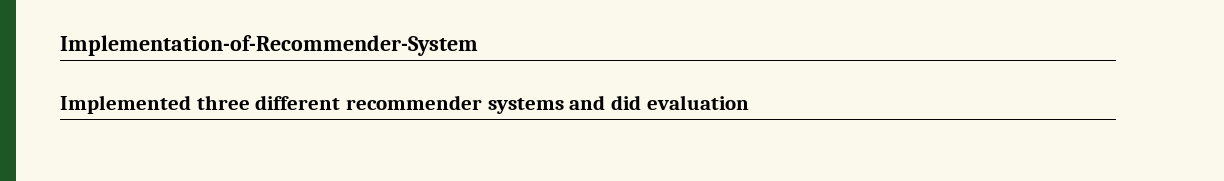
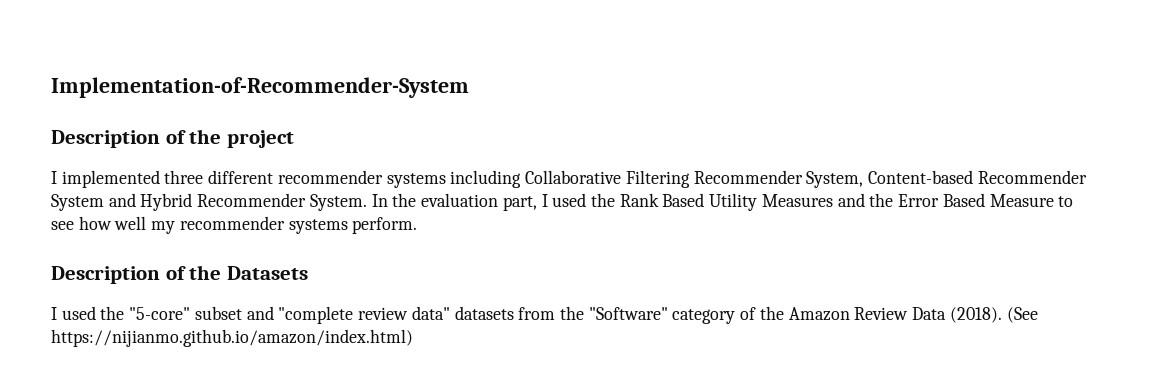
- Implemented three different recommender systems and did evaluation
+ Description of the project
+ I implemented three different recommender systems including Collaborative Filtering Recommender System, Content-based Recommender System and Hybrid Recommender System. In the evaluation part, I used the Rank Based Utility Measures and the Error Based Measure to see how well my recommender systems perform.
+ Description of the Datasets
+ I used the "5-core" subset and "complete review data" datasets from the "Software" category of the Amazon Review Data (2018). (See https://nijianmo.github.io/amazon/index.html)

